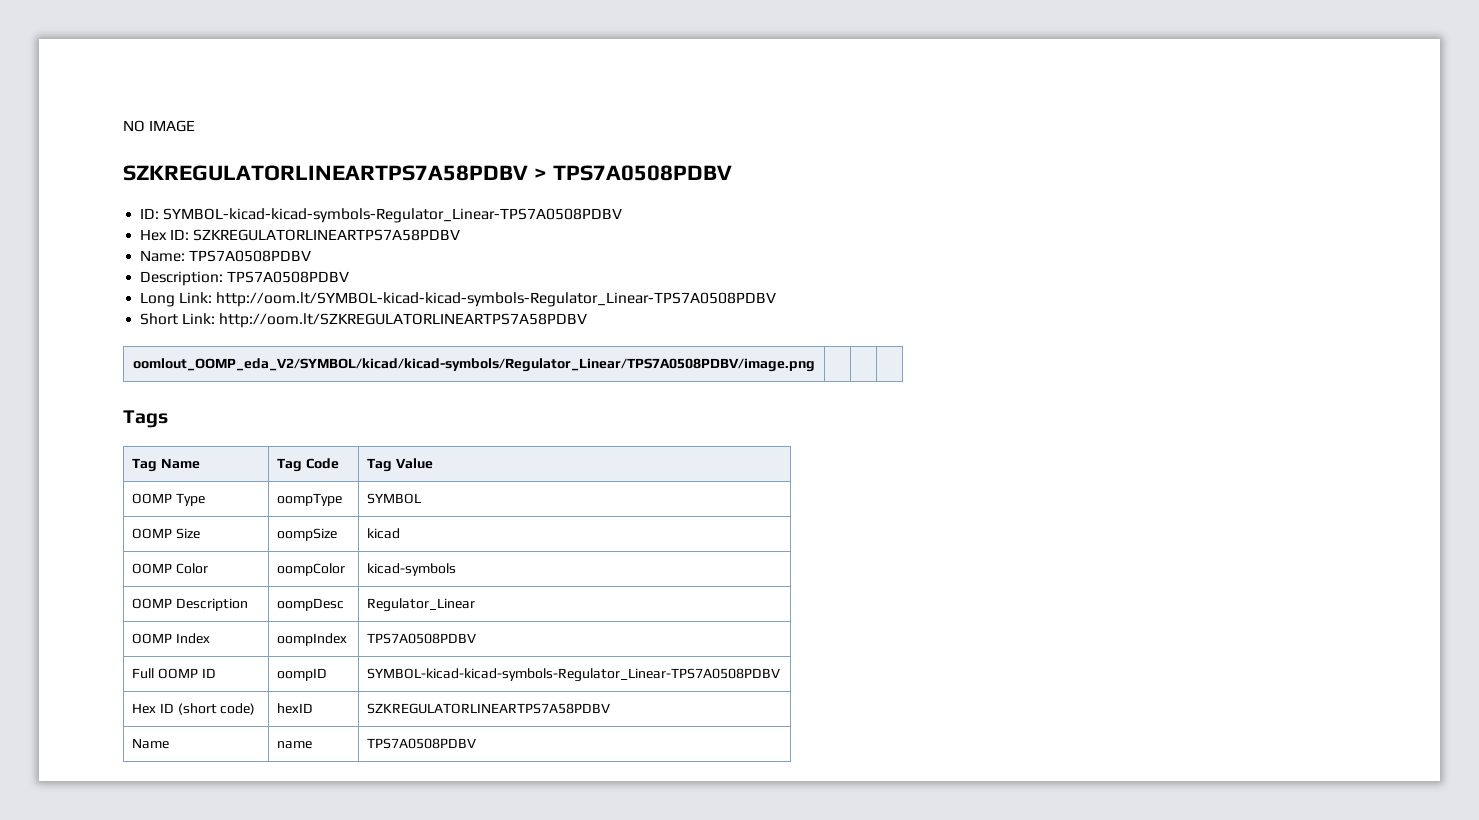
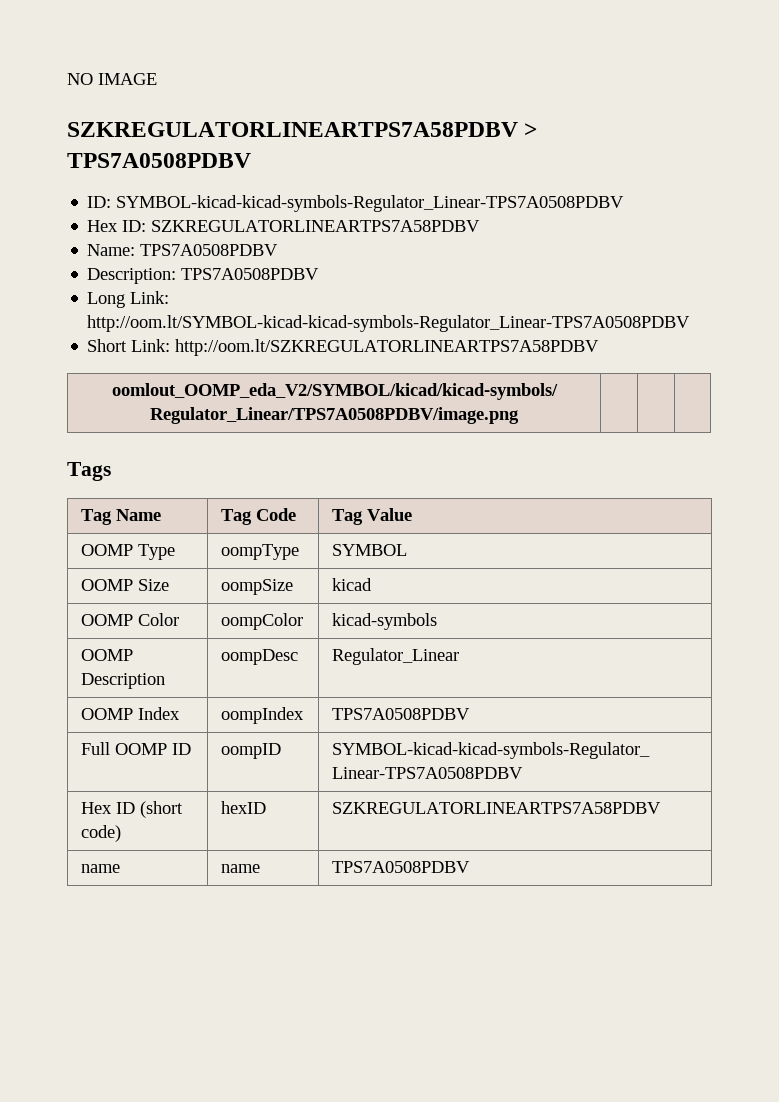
- Name | name | TPS7A0508PDBV
+ name | name | TPS7A0508PDBV

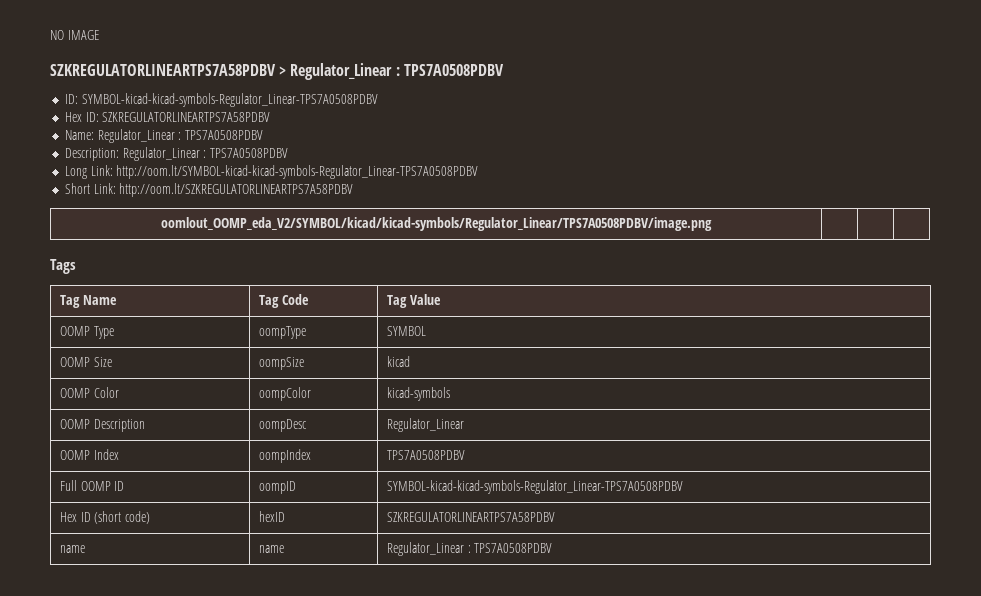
- SZKREGULATORLINEARTPS7A58PDBV > TPS7A0508PDBV
+ SZKREGULATORLINEARTPS7A58PDBV > Regulator_Linear : TPS7A0508PDBV
- Name: TPS7A0508PDBV
+ Name: Regulator_Linear : TPS7A0508PDBV
- Description: TPS7A0508PDBV
+ Description: Regulator_Linear : TPS7A0508PDBV
- name | name | TPS7A0508PDBV
+ name | name | Regulator_Linear : TPS7A0508PDBV

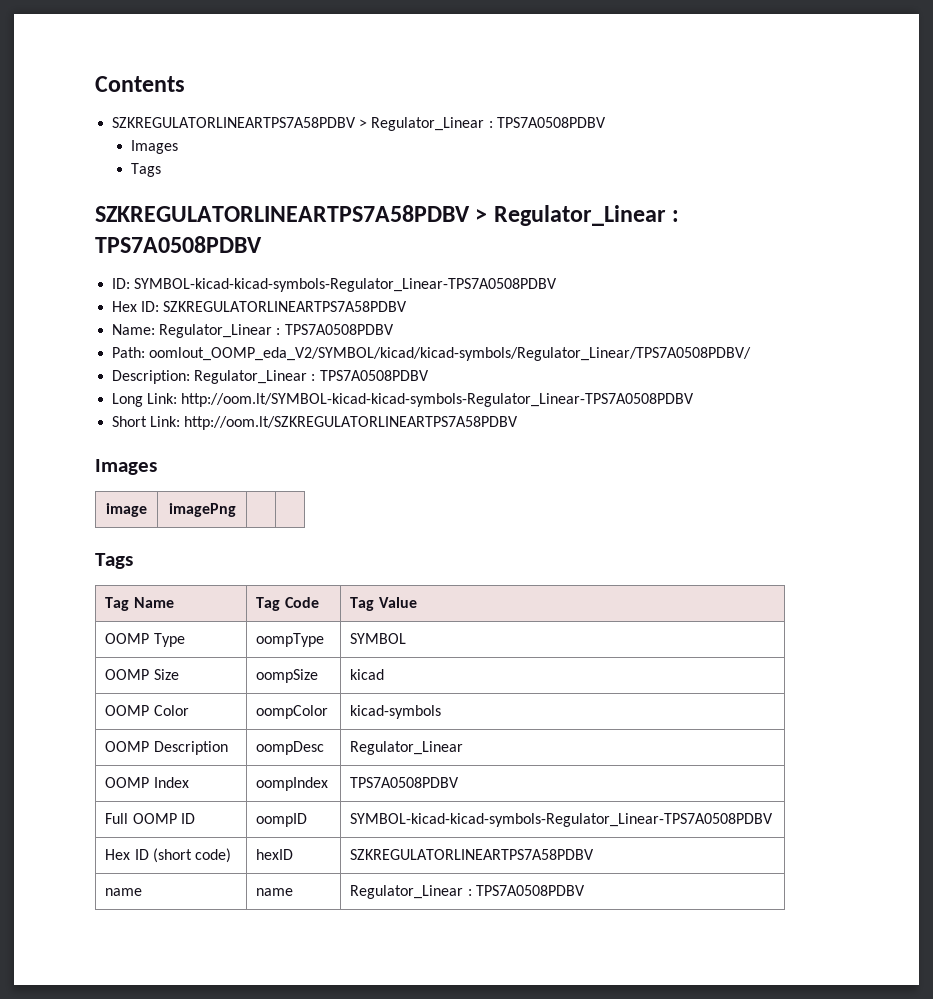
- NO IMAGE
+ Contents
+ SZKREGULATORLINEARTPS7A58PDBV > Regulator_Linear : TPS7A0508PDBV
+ Images
+ Tags
+ Path: oomlout_OOMP_eda_V2/SYMBOL/kicad/kicad-symbols/Regulator_Linear/TPS7A0508PDBV/
  Short Link: http://oom.lt/SZKREGULATORLINEARTPS7A58PDBV
- oomlout_OOMP_eda_V2/SYMBOL/kicad/kicad-symbols/Regulator_Linear/TPS7A0508PDBV/image.png | | |
+ Images
+ image | imagePng | |

